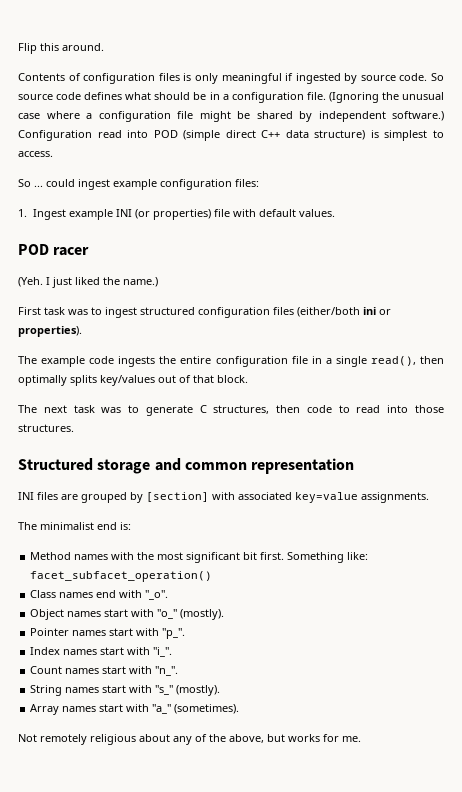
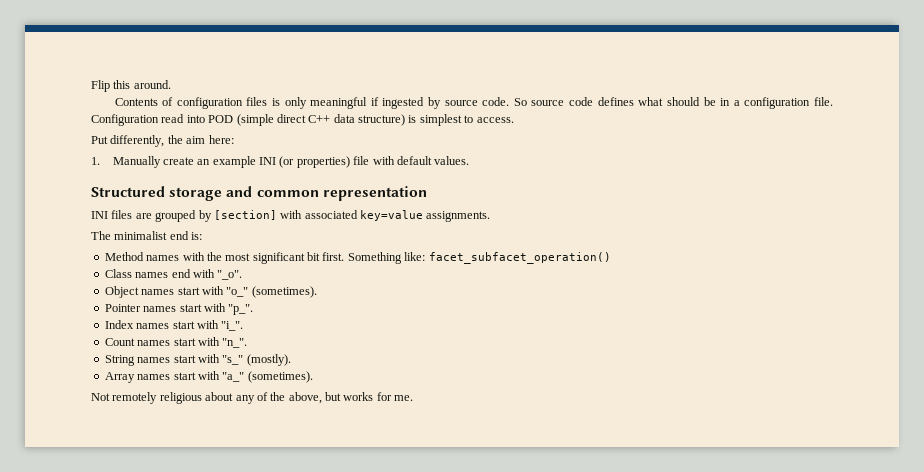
- (Ignoring the unusual case where a configuration file might be shared by independent software.)
- So ... could ingest example configuration files:
- 1. Ingest example INI (or properties) file with default values.
+ Put differently, the aim here:
+ 1. Manually create an example INI (or properties) file with default values.
- POD racer
- (Yeh. I just liked the name.)
- First task was to ingest structured configuration files (either/both ini or properties).
- The example code ingests the entire configuration file in a single read(), then optimally splits key/values out of that block.
- The next task was to generate C structures, then code to read into those structures.
- Object names start with "o_" (mostly).
+ Object names start with "o_" (sometimes).

